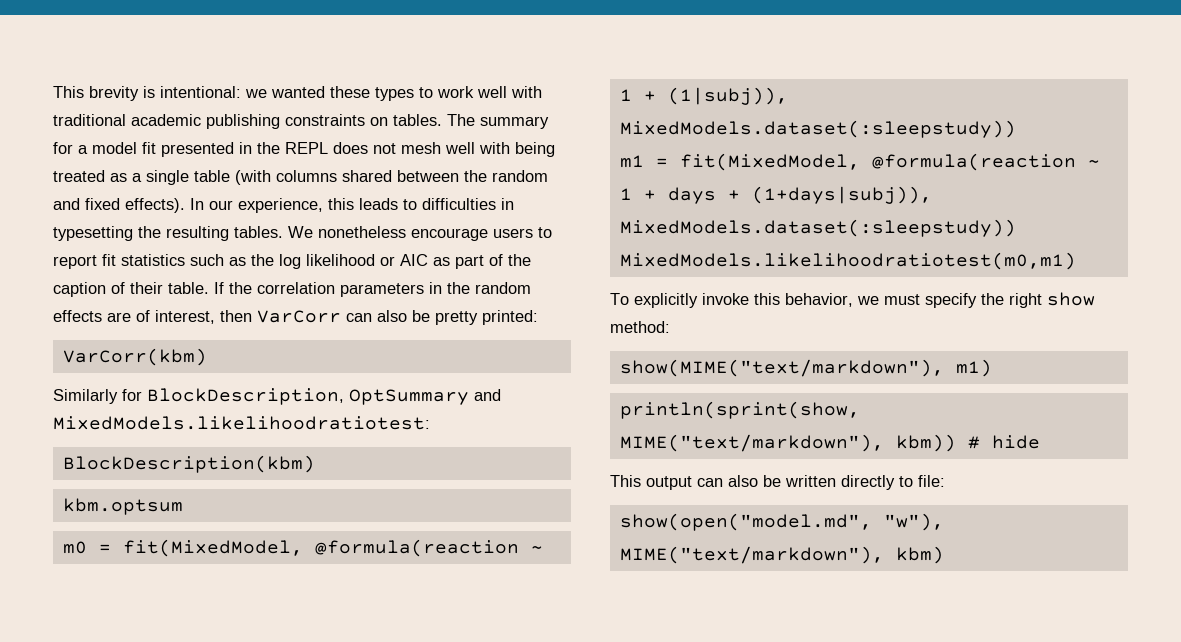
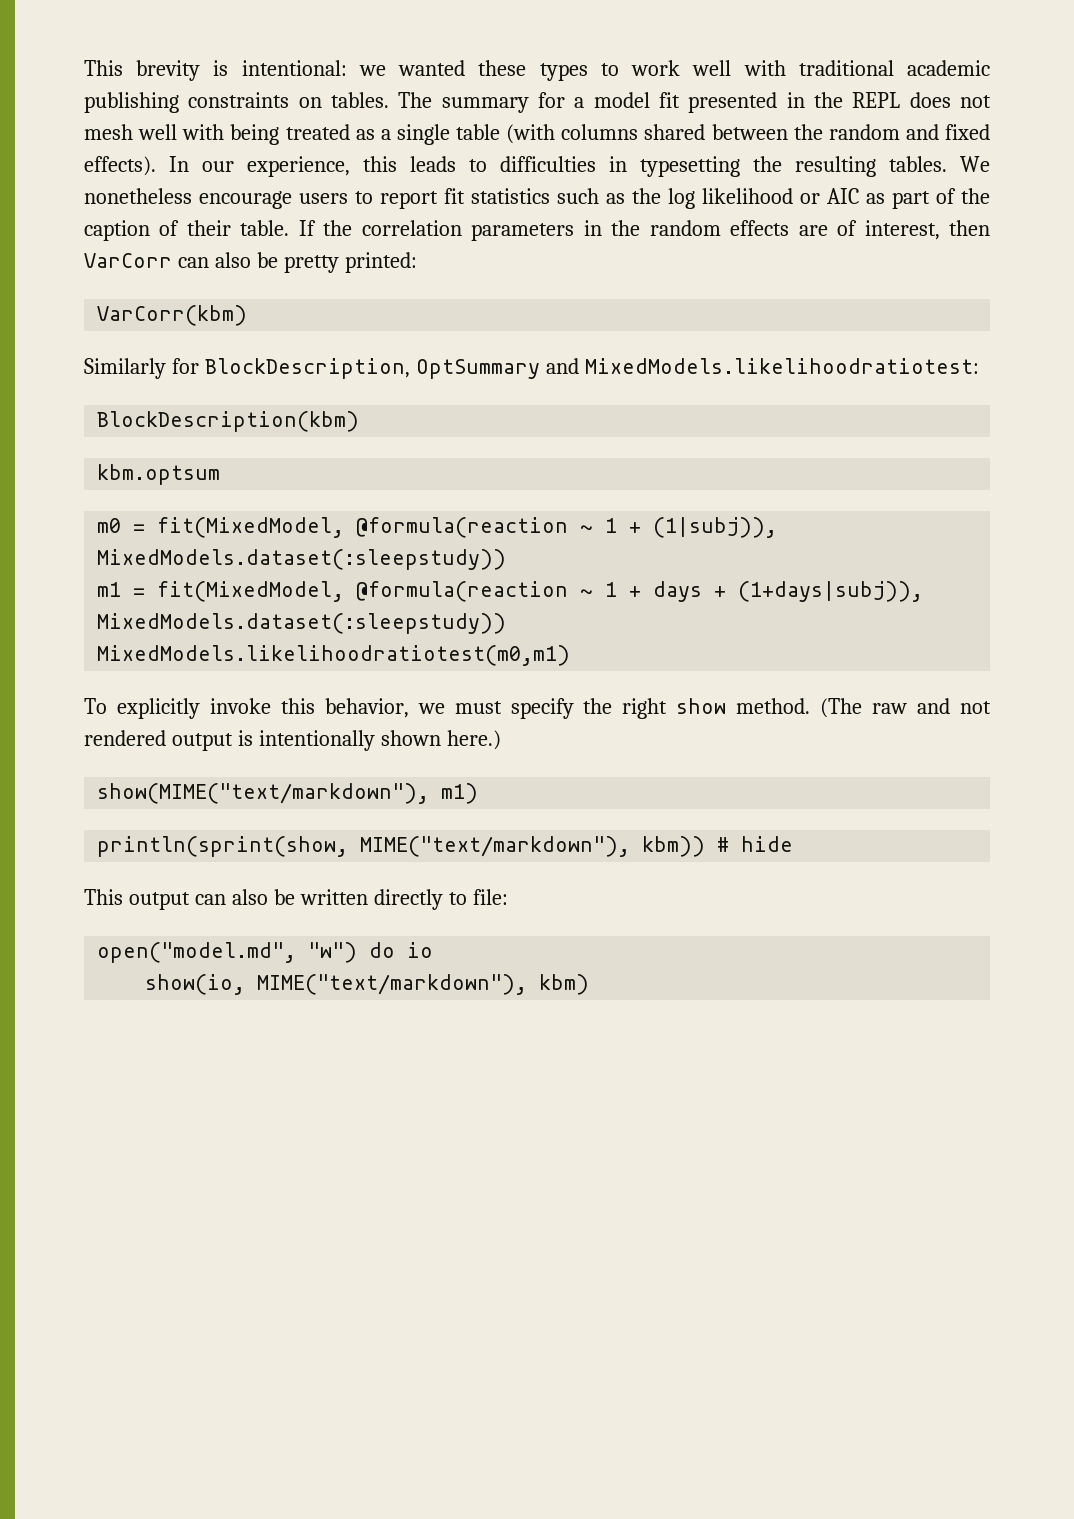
- To explicitly invoke this behavior, we must specify the right show method:
+ To explicitly invoke this behavior, we must specify the right show method. (The raw and not rendered output is intentionally shown here.)
- show(open("model.md", "w"), MIME("text/markdown"), kbm)
+ open("model.md", "w") do io
+ show(io, MIME("text/markdown"), kbm)

